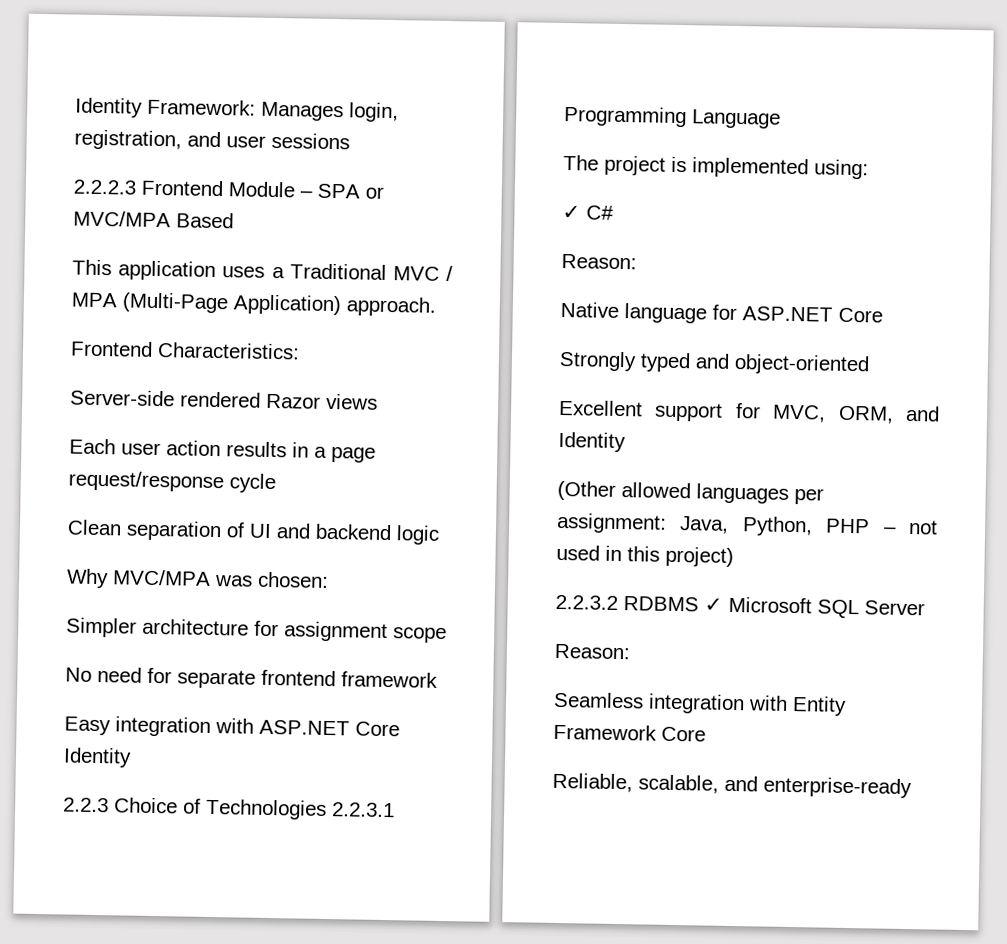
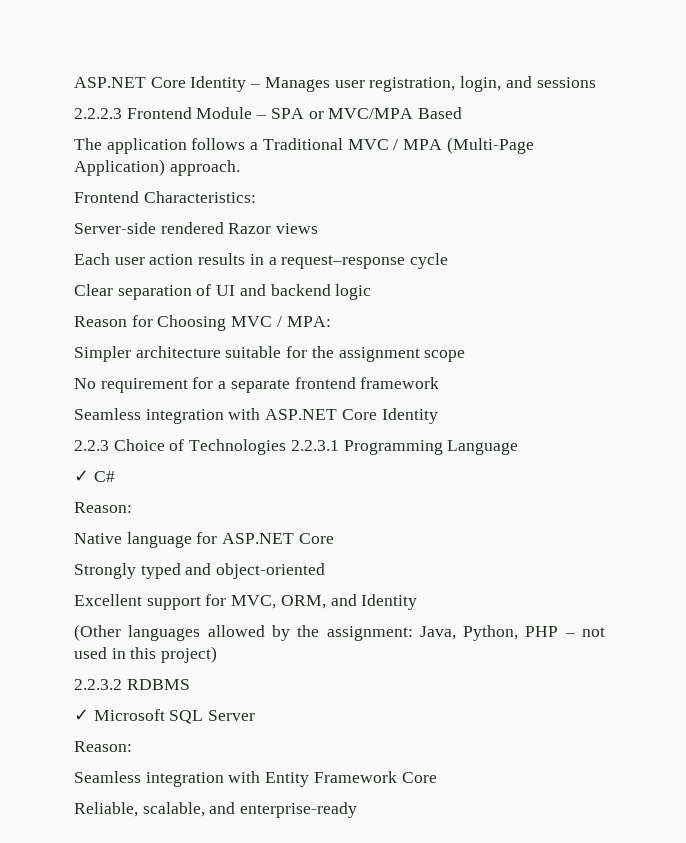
- Identity Framework: Manages login, registration, and user sessions
+ ASP.NET Core Identity – Manages user registration, login, and sessions
- This application uses a Traditional MVC / MPA (Multi-Page Application) approach.
+ The application follows a Traditional MVC / MPA (Multi-Page Application) approach.
- Each user action results in a page request/response cycle
+ Each user action results in a request–response cycle
- Clean separation of UI and backend logic
+ Clear separation of UI and backend logic
- Why MVC/MPA was chosen:
+ Reason for Choosing MVC / MPA:
- Simpler architecture for assignment scope
+ Simpler architecture suitable for the assignment scope
- No need for separate frontend framework
+ No requirement for a separate frontend framework
- Easy integration with ASP.NET Core Identity
+ Seamless integration with ASP.NET Core Identity
- The project is implemented using:
- (Other allowed languages per assignment: Java, Python, PHP – not used in this project)
+ (Other languages allowed by the assignment: Java, Python, PHP – not used in this project)
- 2.2.3.2 RDBMS ✓ Microsoft SQL Server
+ 2.2.3.2 RDBMS
+ ✓ Microsoft SQL Server

